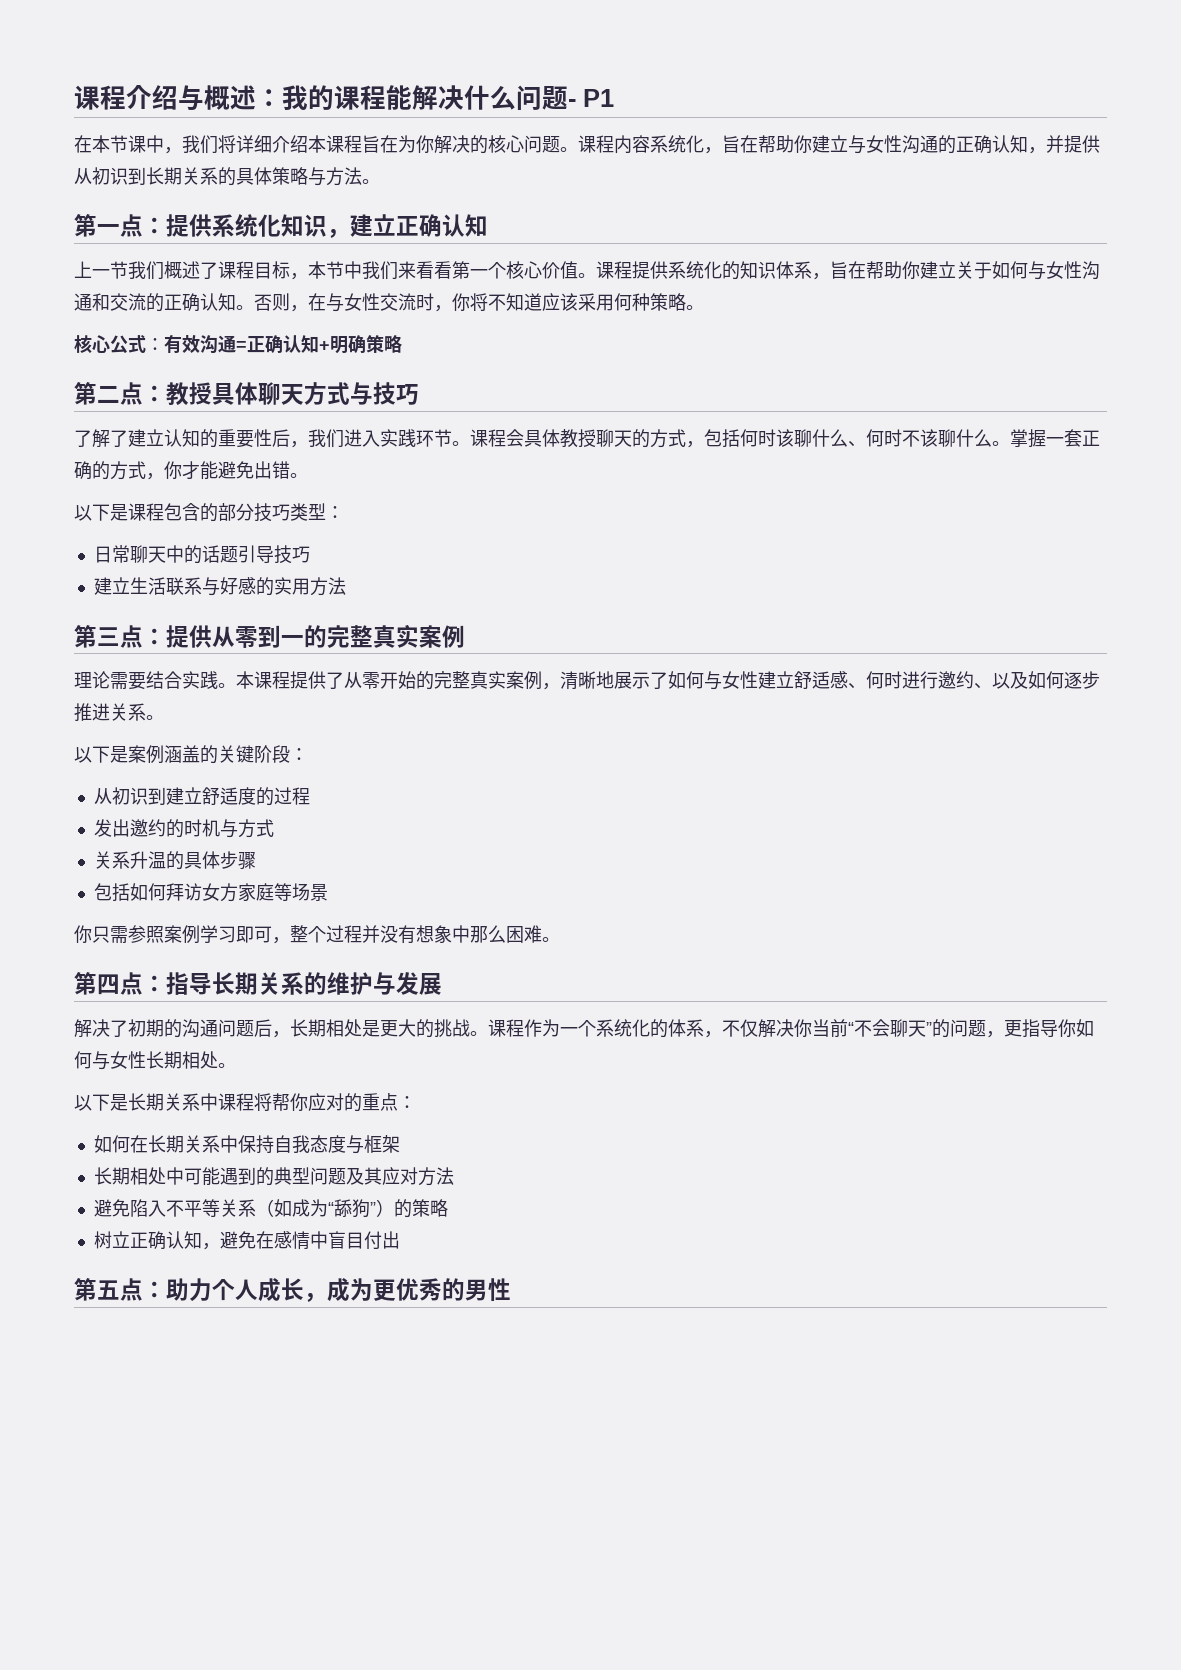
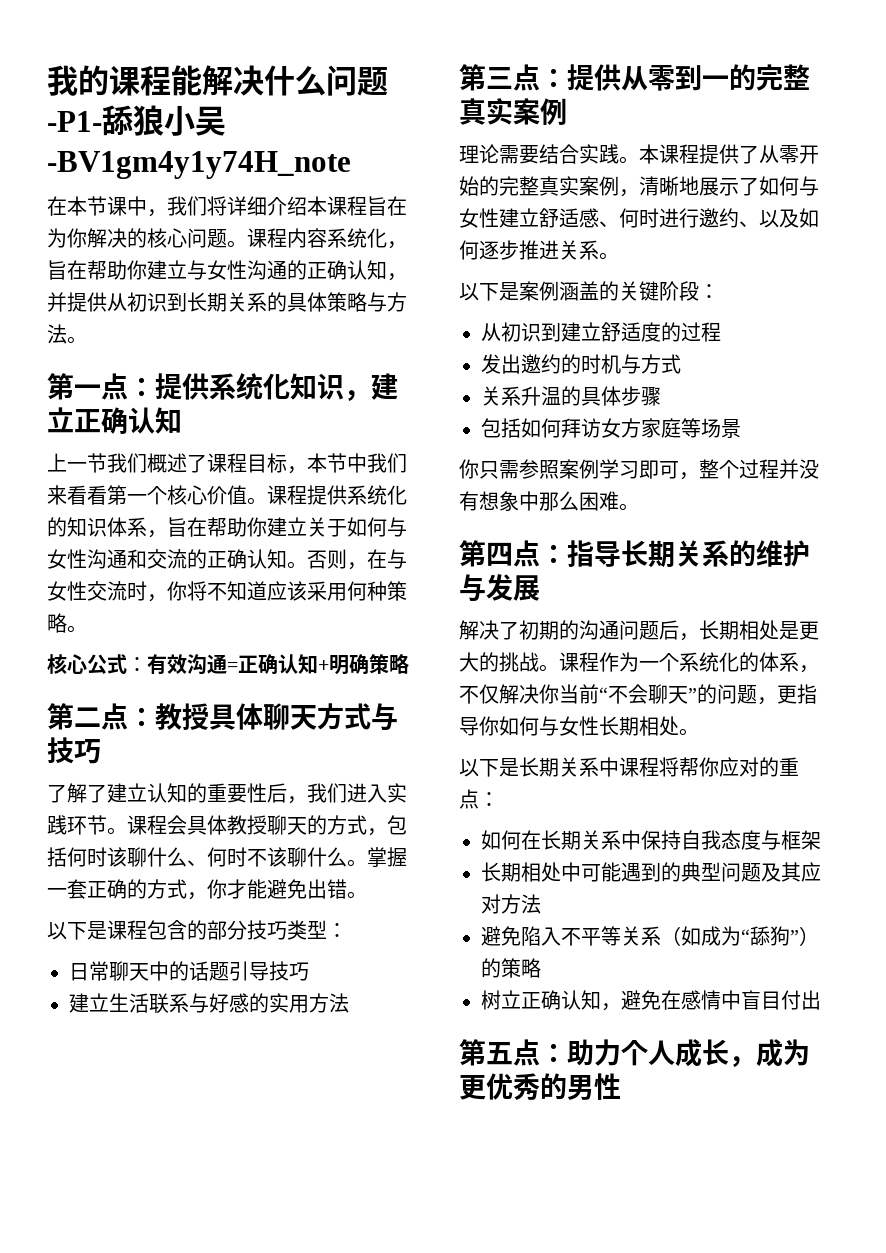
- 课程介绍与概述：我的课程能解决什么问题- P1
+ 我的课程能解决什么问题-P1-舔狼小吴-BV1gm4y1y74H_note

